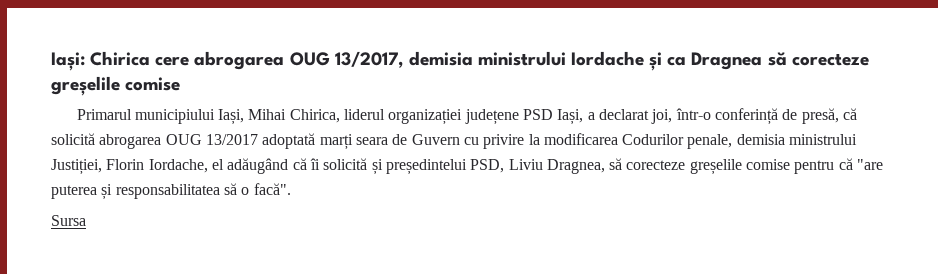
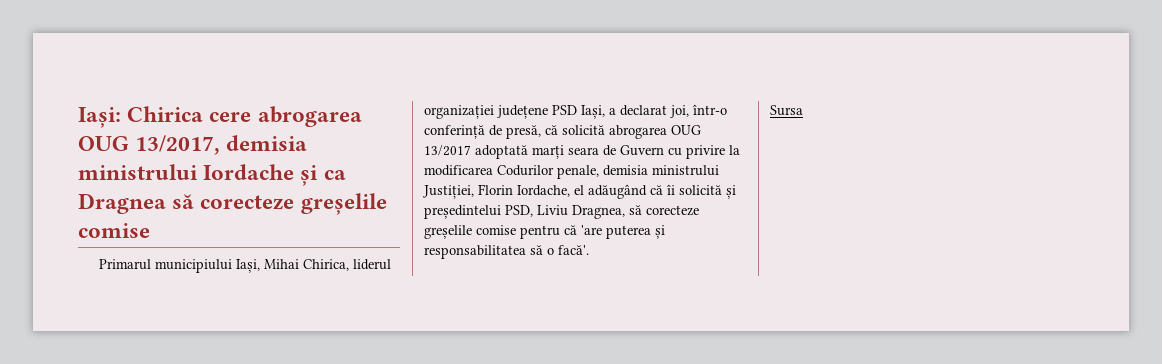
- Primarul municipiului Iași, Mihai Chirica, liderul organizației județene PSD Iași, a declarat joi, într-o conferință de presă, că solicită abrogarea OUG 13/2017 adoptată marți seara de Guvern cu privire la modificarea Codurilor penale, demisia ministrului Justiției, Florin Iordache, el adăugând că îi solicită și președintelui PSD, Liviu Dragnea, să corecteze greșelile comise pentru că "are puterea și responsabilitatea să o facă".
+ Primarul municipiului Iași, Mihai Chirica, liderul organizației județene PSD Iași, a declarat joi, într-o conferință de presă, că solicită abrogarea OUG 13/2017 adoptată marți seara de Guvern cu privire la modificarea Codurilor penale, demisia ministrului Justiției, Florin Iordache, el adăugând că îi solicită și președintelui PSD, Liviu Dragnea, să corecteze greșelile comise pentru că 'are puterea și responsabilitatea să o facă'.

